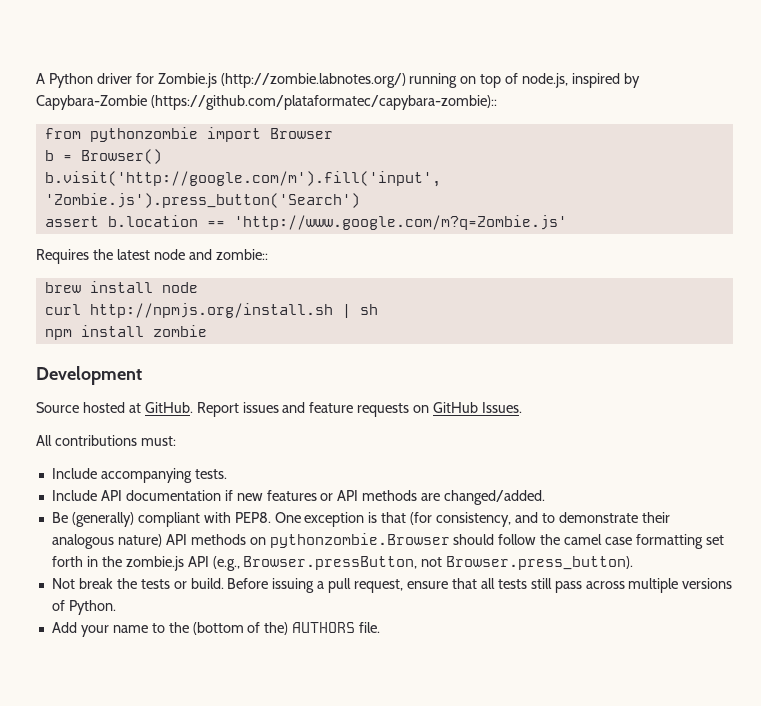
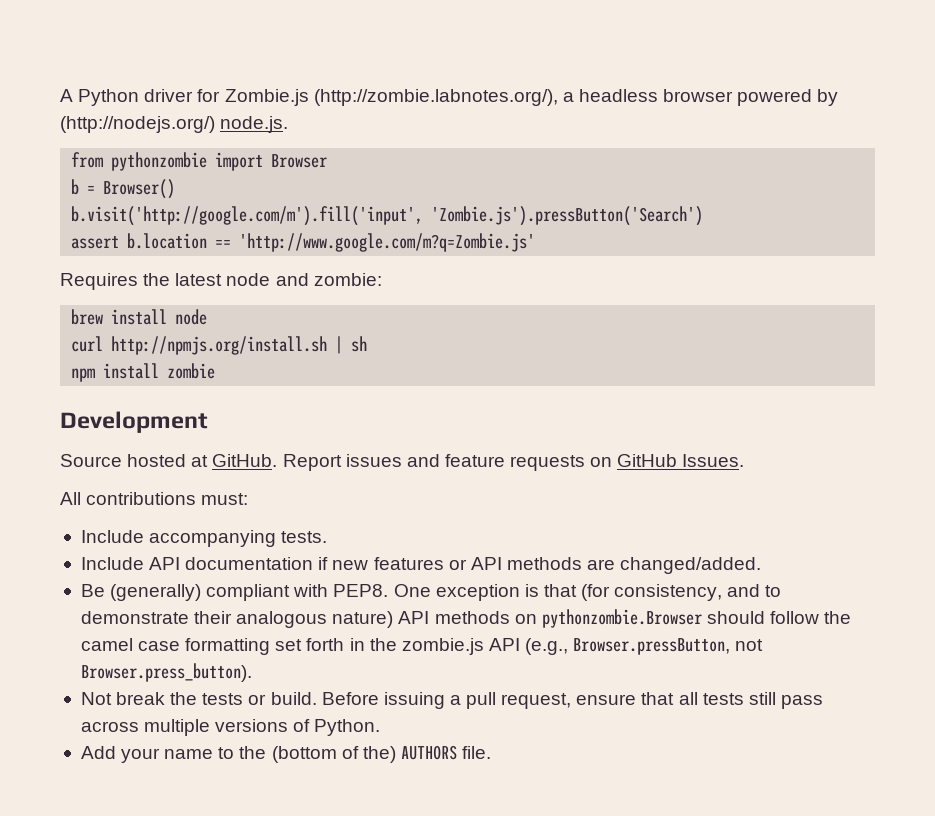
- A Python driver for Zombie.js (http://zombie.labnotes.org/) running on top of node.js, inspired by Capybara-Zombie (https://github.com/plataformatec/capybara-zombie)::
+ A Python driver for Zombie.js (http://zombie.labnotes.org/), a headless browser powered by (http://nodejs.org/) node.js.
- b.visit('http://google.com/m').fill('input', 'Zombie.js').press_button('Search')
+ b.visit('http://google.com/m').fill('input', 'Zombie.js').pressButton('Search')
- Requires the latest node and zombie::
+ Requires the latest node and zombie:

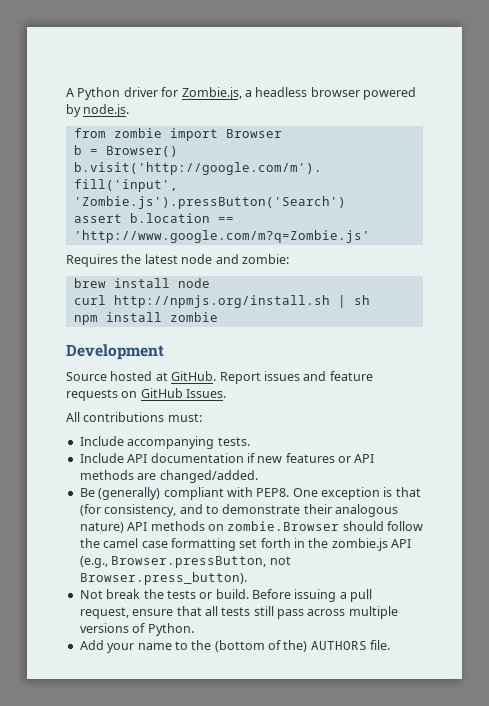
- A Python driver for Zombie.js (http://zombie.labnotes.org/), a headless browser powered by (http://nodejs.org/) node.js.
+ A Python driver for Zombie.js, a headless browser powered by node.js.
- from pythonzombie import Browser
+ from zombie import Browser
- One exception is that (for consistency, and to demonstrate their analogous nature) API methods on pythonzombie.Browser should follow the camel case formatting set forth in the zombie.js API (e.g., Browser.pressButton, not Browser.press_button).
+ One exception is that (for consistency, and to demonstrate their analogous nature) API methods on zombie.Browser should follow the camel case formatting set forth in the zombie.js API (e.g., Browser.pressButton, not Browser.press_button).

